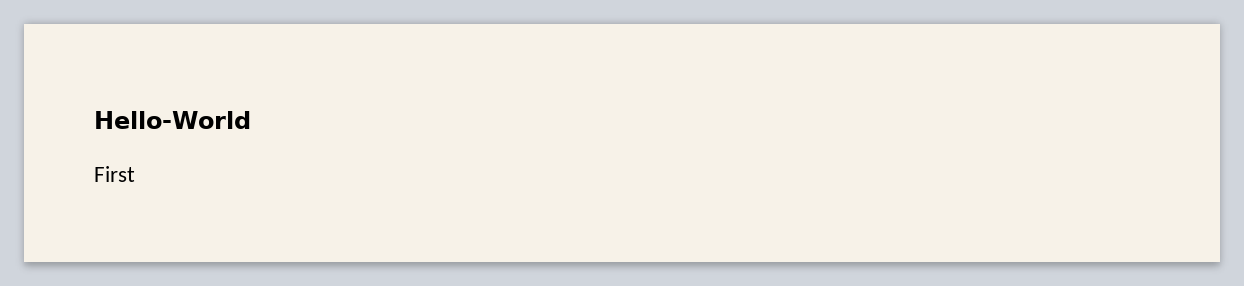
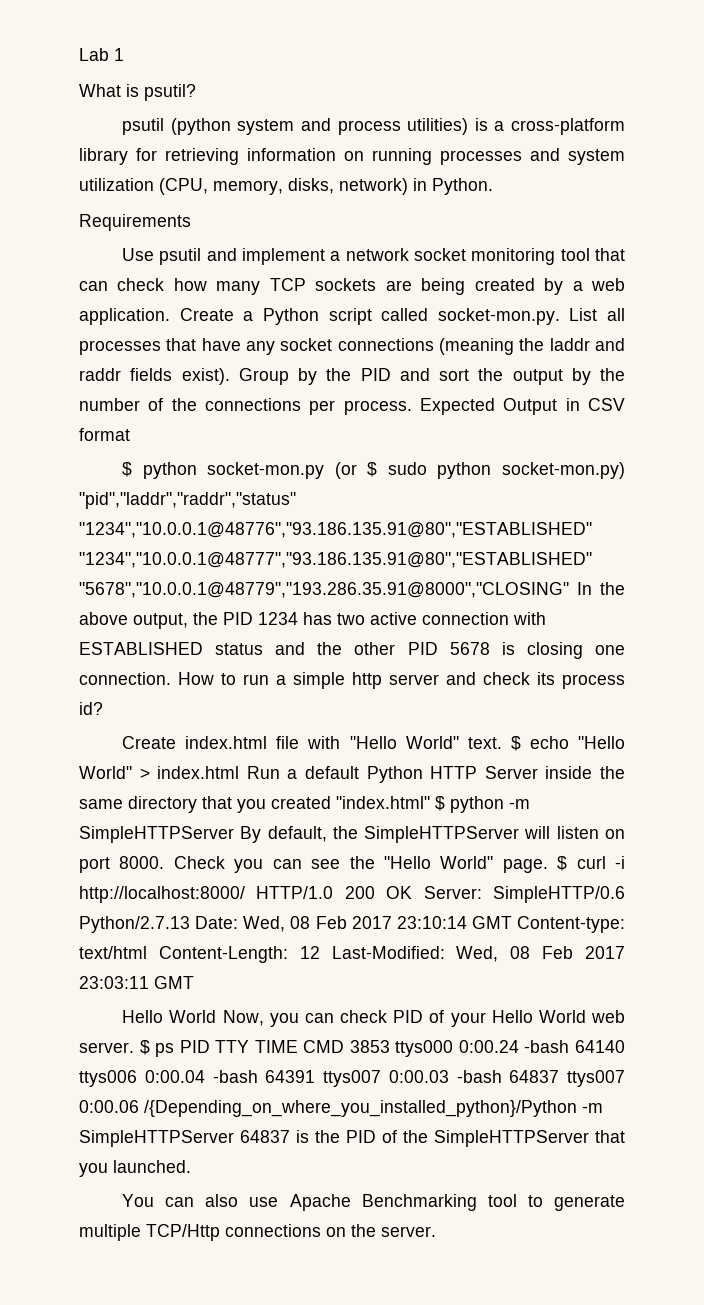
- Hello-World
- First
+ Lab 1
+ What is psutil?
+ psutil (python system and process utilities) is a cross-platform library for retrieving information on running processes and system utilization (CPU, memory, disks, network) in Python.
+ Requirements
+ Use psutil and implement a network socket monitoring tool that can check how many TCP sockets are being created by a web application. Create a Python script called socket-mon.py. List all processes that have any socket connections (meaning the laddr and raddr fields exist). Group by the PID and sort the output by the number of the connections per process. Expected Output in CSV format
+ $ python socket-mon.py (or $ sudo python socket-mon.py) "pid","laddr","raddr","status" "1234","10.0.0.1@48776","93.186.135.91@80","ESTABLISHED" "1234","10.0.0.1@48777","93.186.135.91@80","ESTABLISHED" "5678","10.0.0.1@48779","193.286.35.91@8000","CLOSING" In the above output, the PID 1234 has two active connection with ESTABLISHED status and the other PID 5678 is closing one connection. How to run a simple http server and check its process id?
+ Create index.html file with "Hello World" text. $ echo "Hello World" > index.html Run a default Python HTTP Server inside the same directory that you created "index.html" $ python -m SimpleHTTPServer By default, the SimpleHTTPServer will listen on port 8000. Check you can see the "Hello World" page. $ curl -i http://localhost:8000/ HTTP/1.0 200 OK Server: SimpleHTTP/0.6 Python/2.7.13 Date: Wed, 08 Feb 2017 23:10:14 GMT Content-type: text/html Content-Length: 12 Last-Modified: Wed, 08 Feb 2017 23:03:11 GMT
+ Hello World Now, you can check PID of your Hello World web server. $ ps PID TTY TIME CMD 3853 ttys000 0:00.24 -bash 64140 ttys006 0:00.04 -bash 64391 ttys007 0:00.03 -bash 64837 ttys007 0:00.06 /{Depending_on_where_you_installed_python}/Python -m SimpleHTTPServer 64837 is the PID of the SimpleHTTPServer that you launched.
+ You can also use Apache Benchmarking tool to generate multiple TCP/Http connections on the server.

